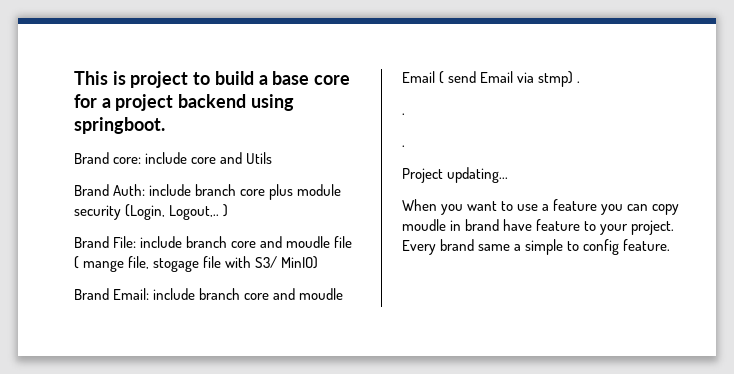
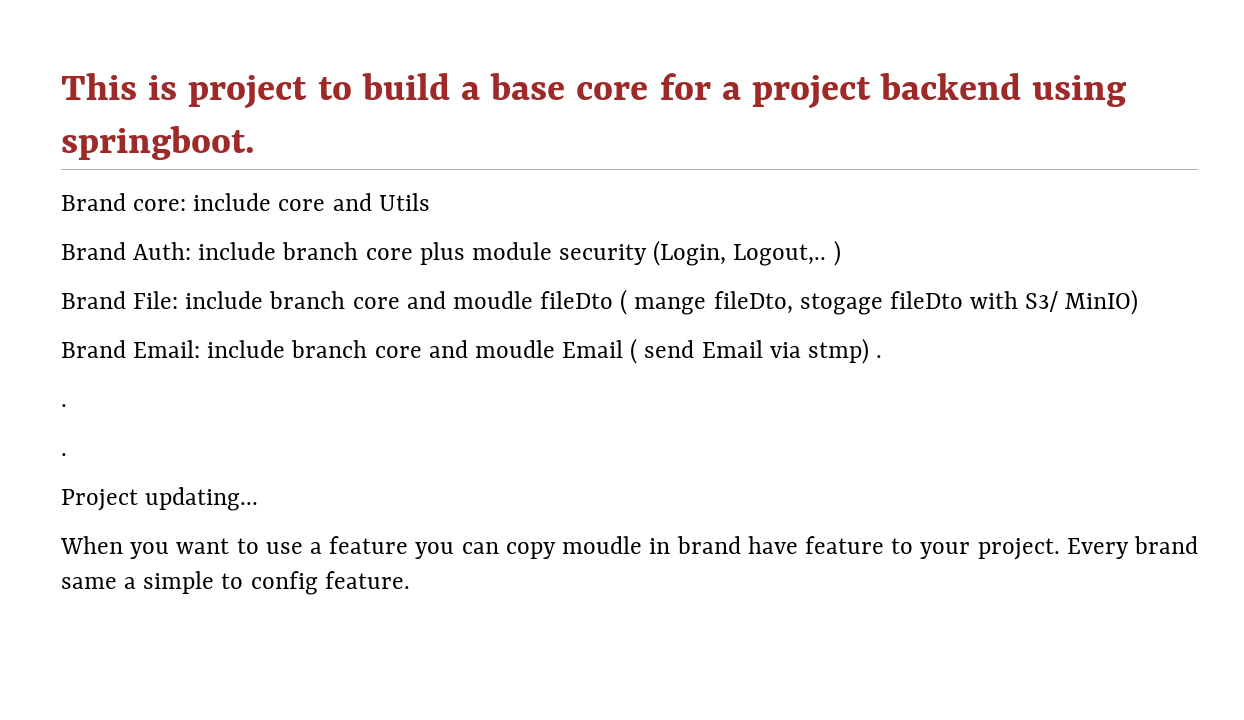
- Brand File: include branch core and moudle file ( mange file, stogage file with S3/ MinIO)
+ Brand File: include branch core and moudle fileDto ( mange fileDto, stogage fileDto with S3/ MinIO)

